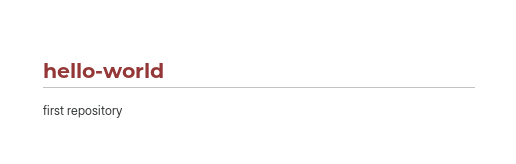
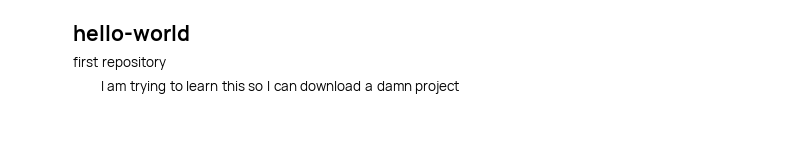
+ I am trying to learn this so I can download a damn project

